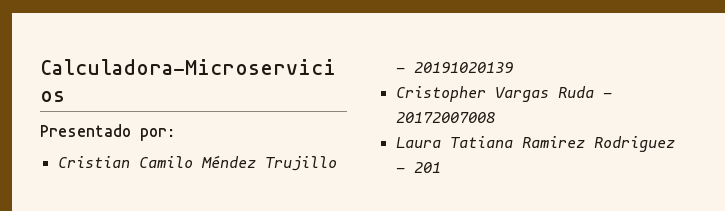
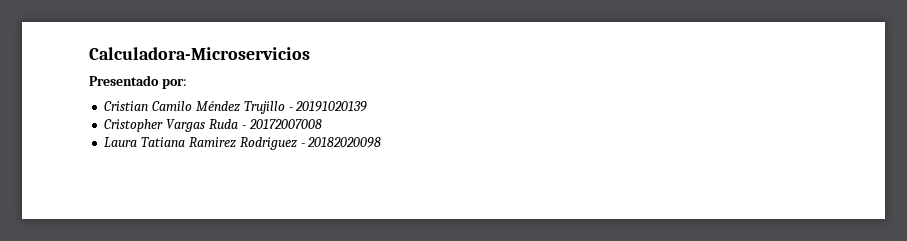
- Laura Tatiana Ramirez Rodriguez - 201
+ Laura Tatiana Ramirez Rodriguez - 20182020098

